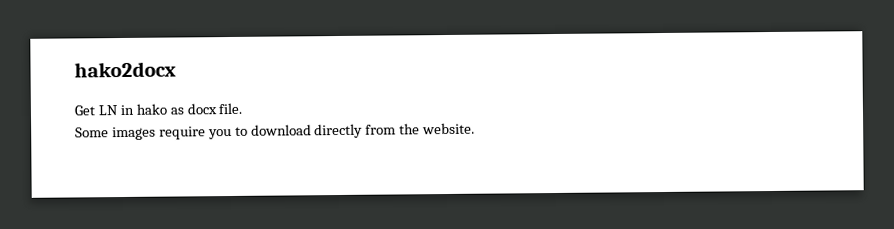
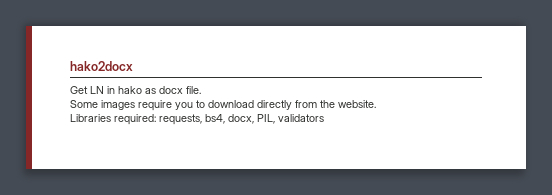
+ Libraries required: requests, bs4, docx, PIL, validators

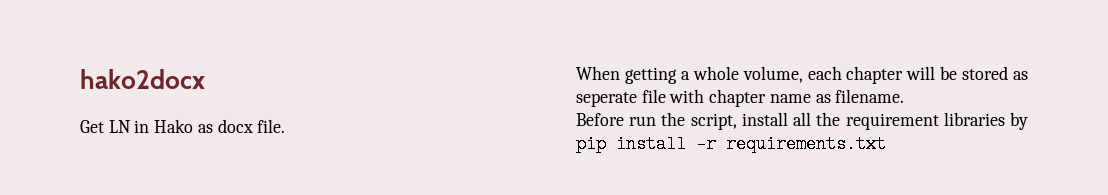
- Get LN in hako as docx file.
+ Get LN in Hako as docx file.
- Some images require you to download directly from the website.
- Libraries required: requests, bs4, docx, PIL, validators
+ When getting a whole volume, each chapter will be stored as seperate file with chapter name as filename.
+ Before run the script, install all the requirement libraries by pip install -r requirements.txt

